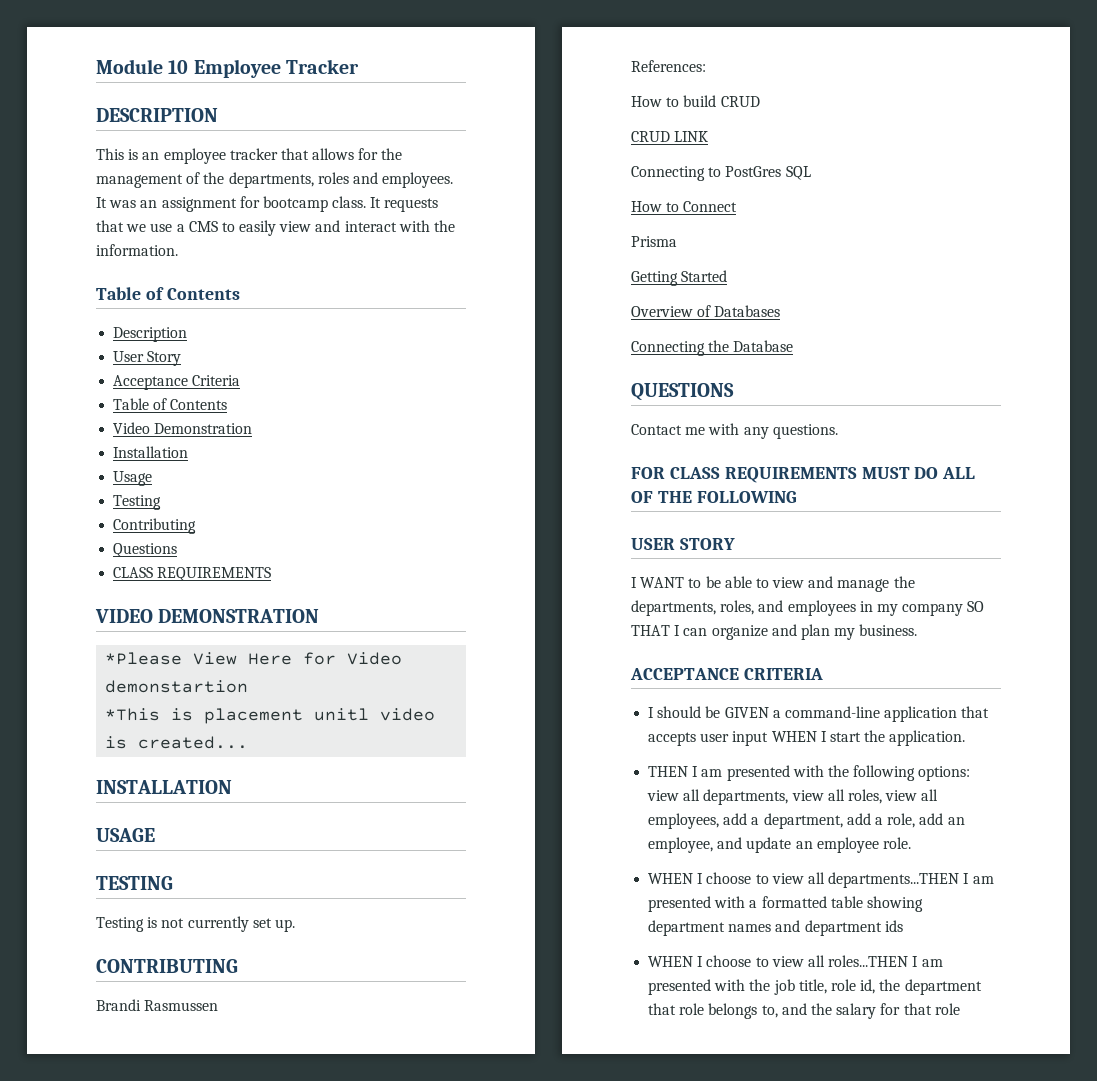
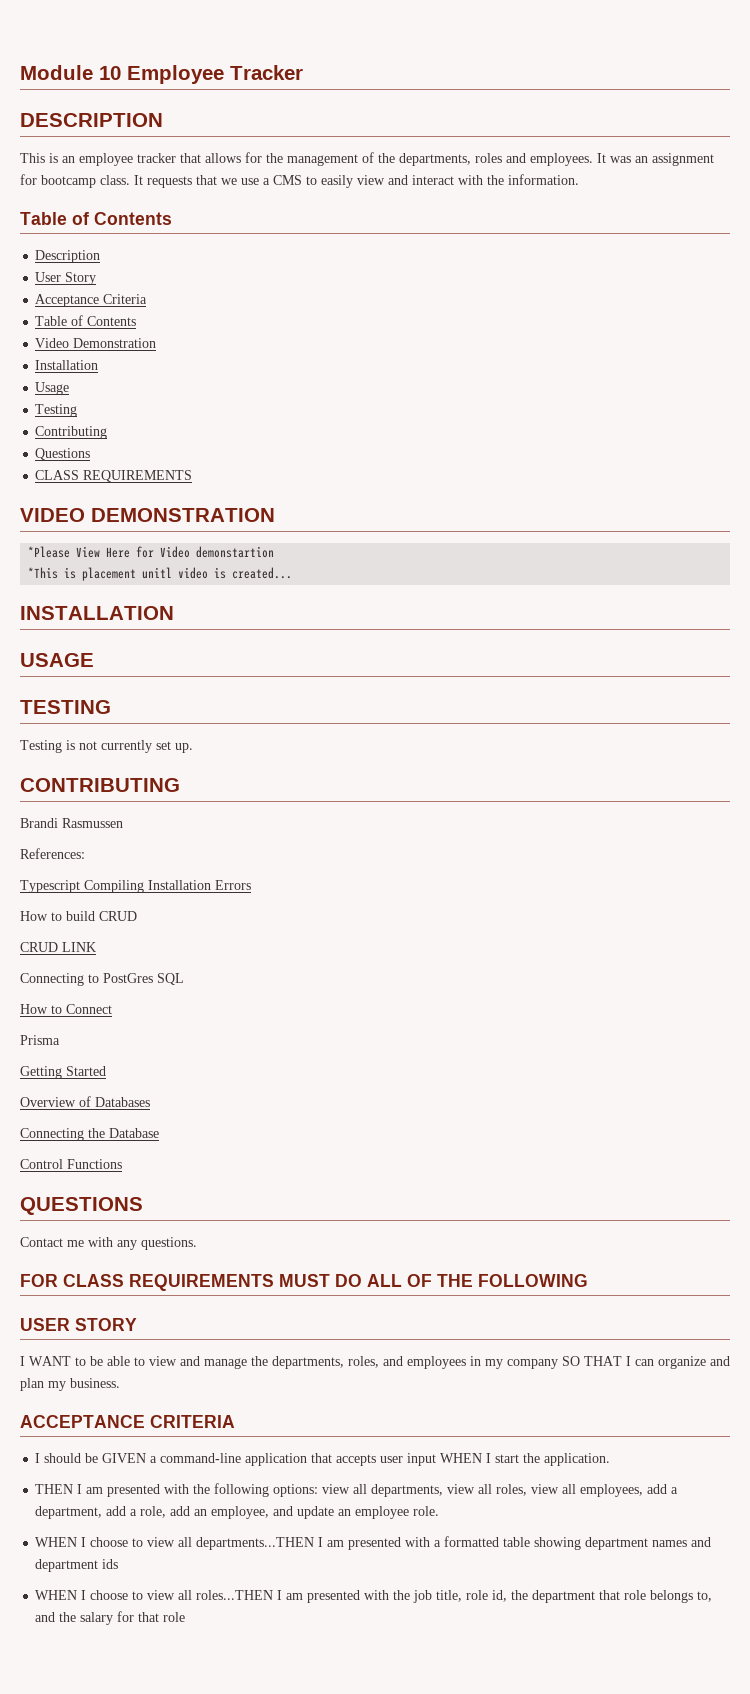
+ Typescript Compiling Installation Errors
+ Control Functions

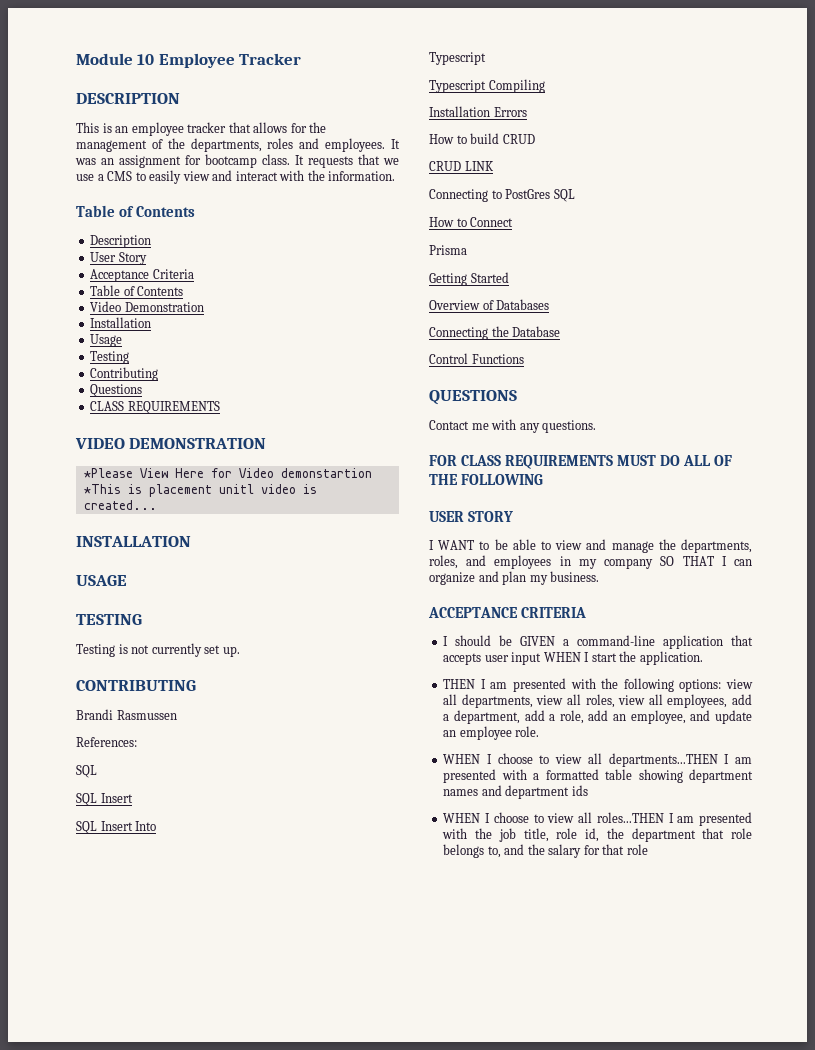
  References:
+ SQL
+ SQL Insert
+ SQL Insert Into
+ Typescript
- Typescript Compiling Installation Errors
+ Typescript Compiling
+ Installation Errors

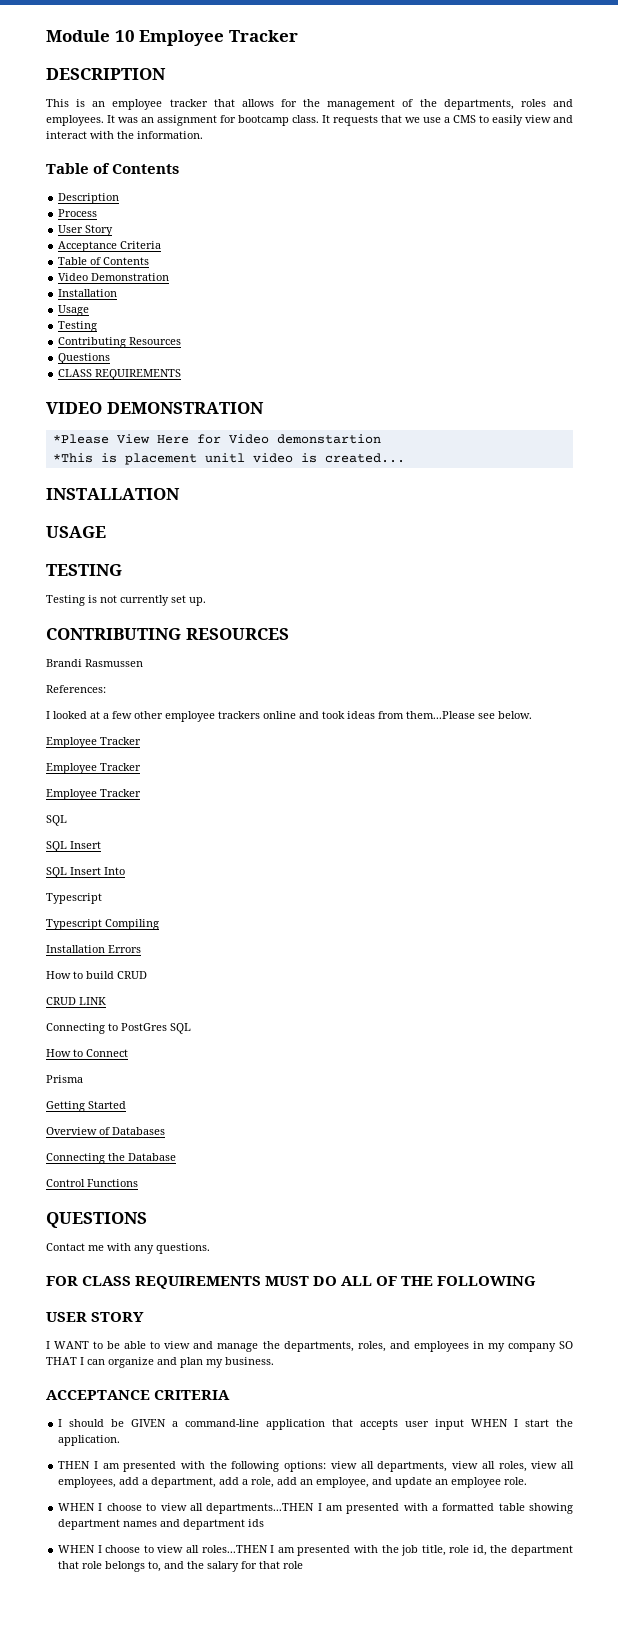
+ Process
- Contributing
+ Contributing Resources
- CONTRIBUTING
+ CONTRIBUTING RESOURCES
+ I looked at a few other employee trackers online and took ideas from them...Please see below.
+ Employee Tracker
+ Employee Tracker
+ Employee Tracker

